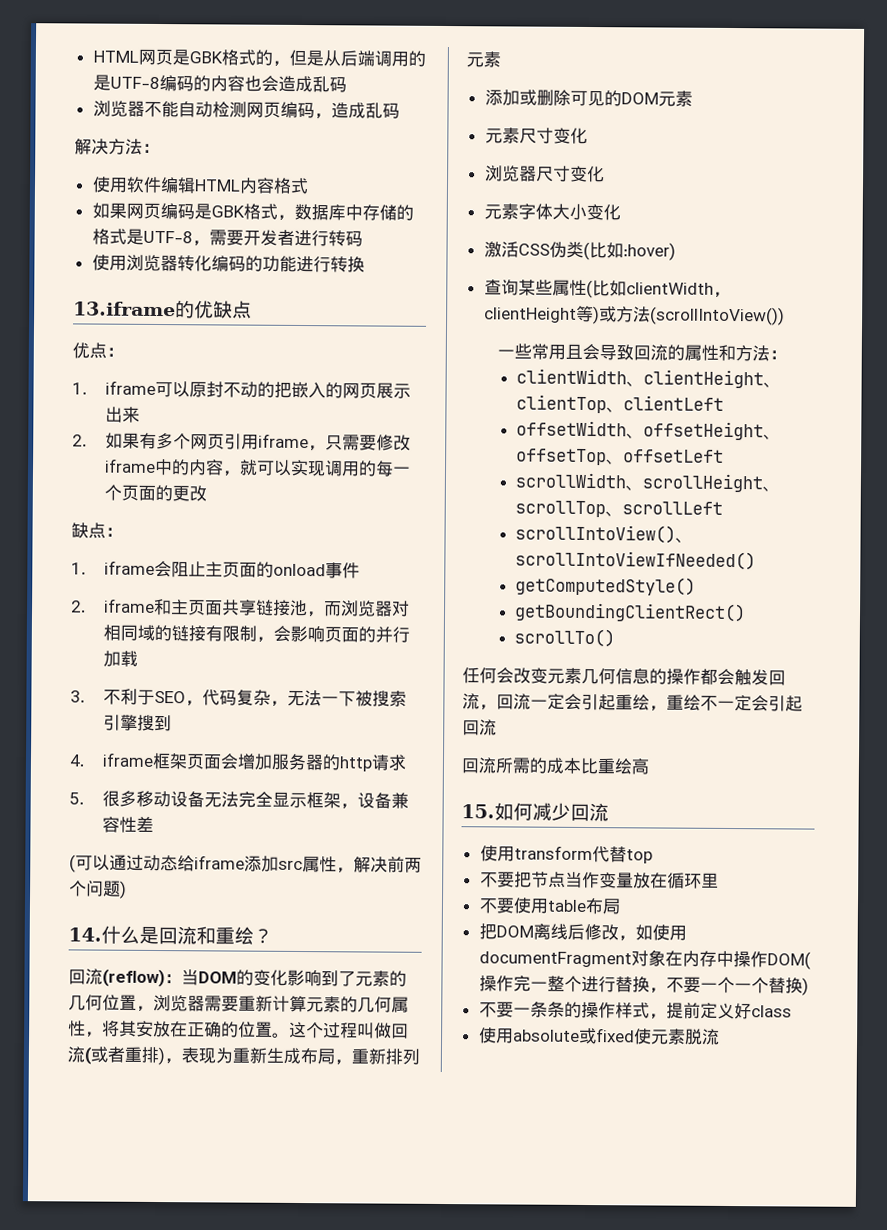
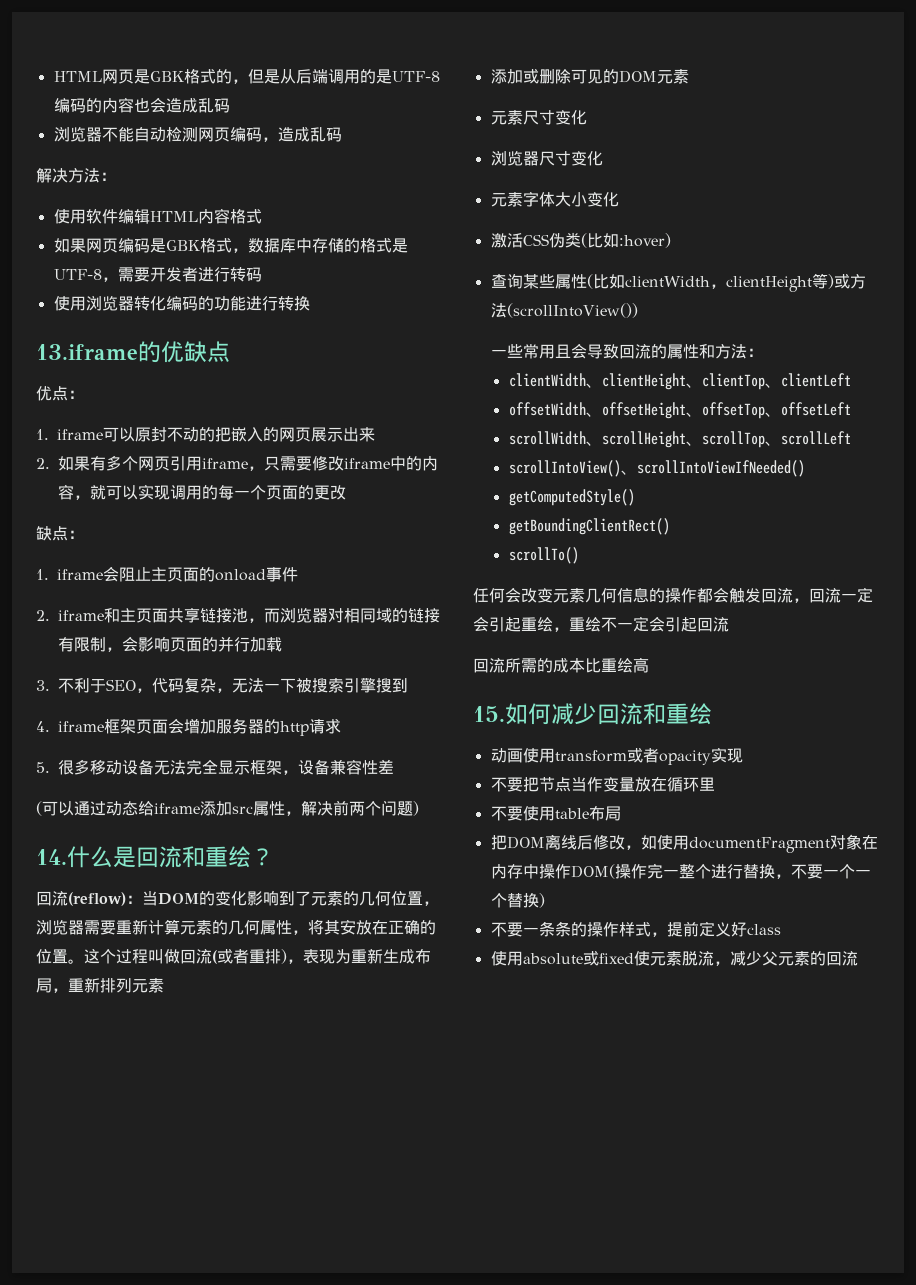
- 15.如何减少回流
- 使用transform代替top
+ 15.如何减少回流和重绘
+ 动画使用transform或者opacity实现
- 使用absolute或fixed使元素脱流
+ 使用absolute或fixed使元素脱流，减少父元素的回流

